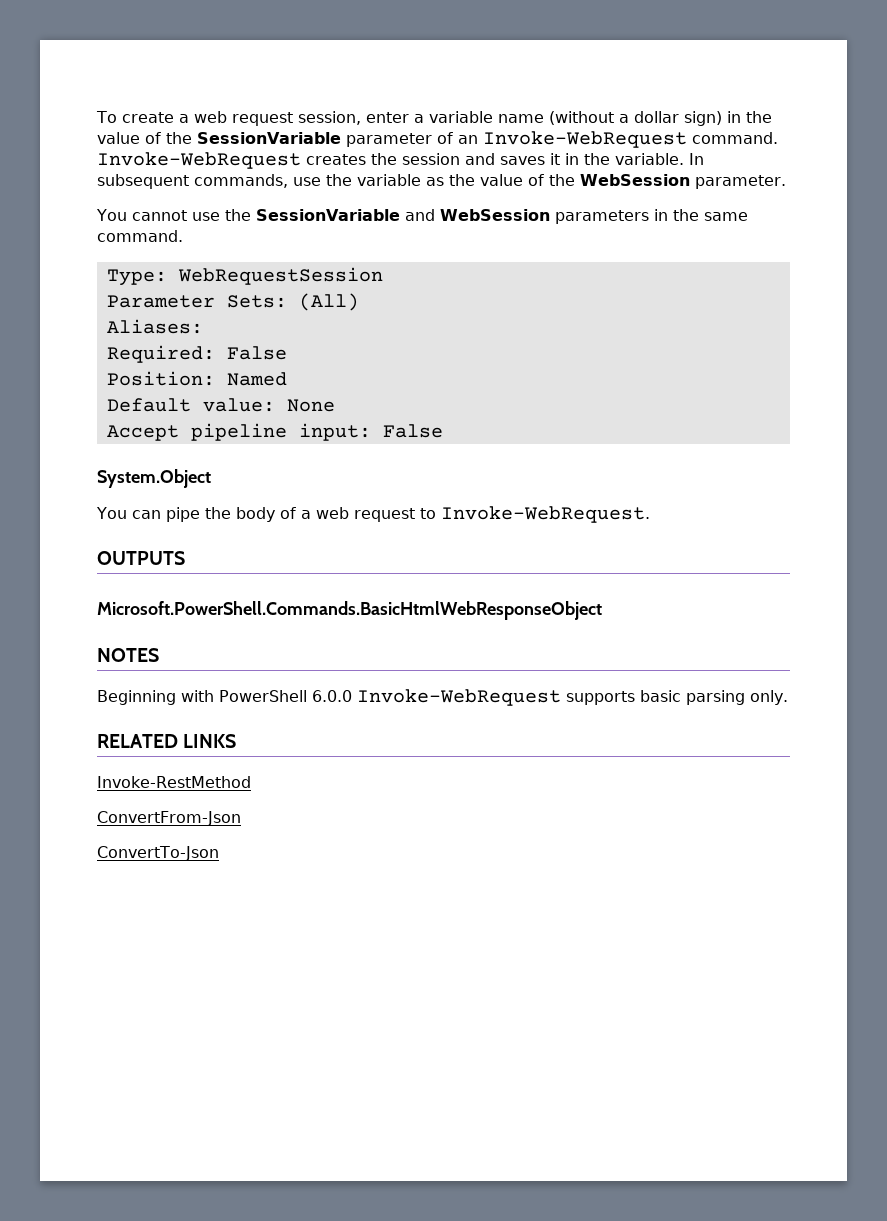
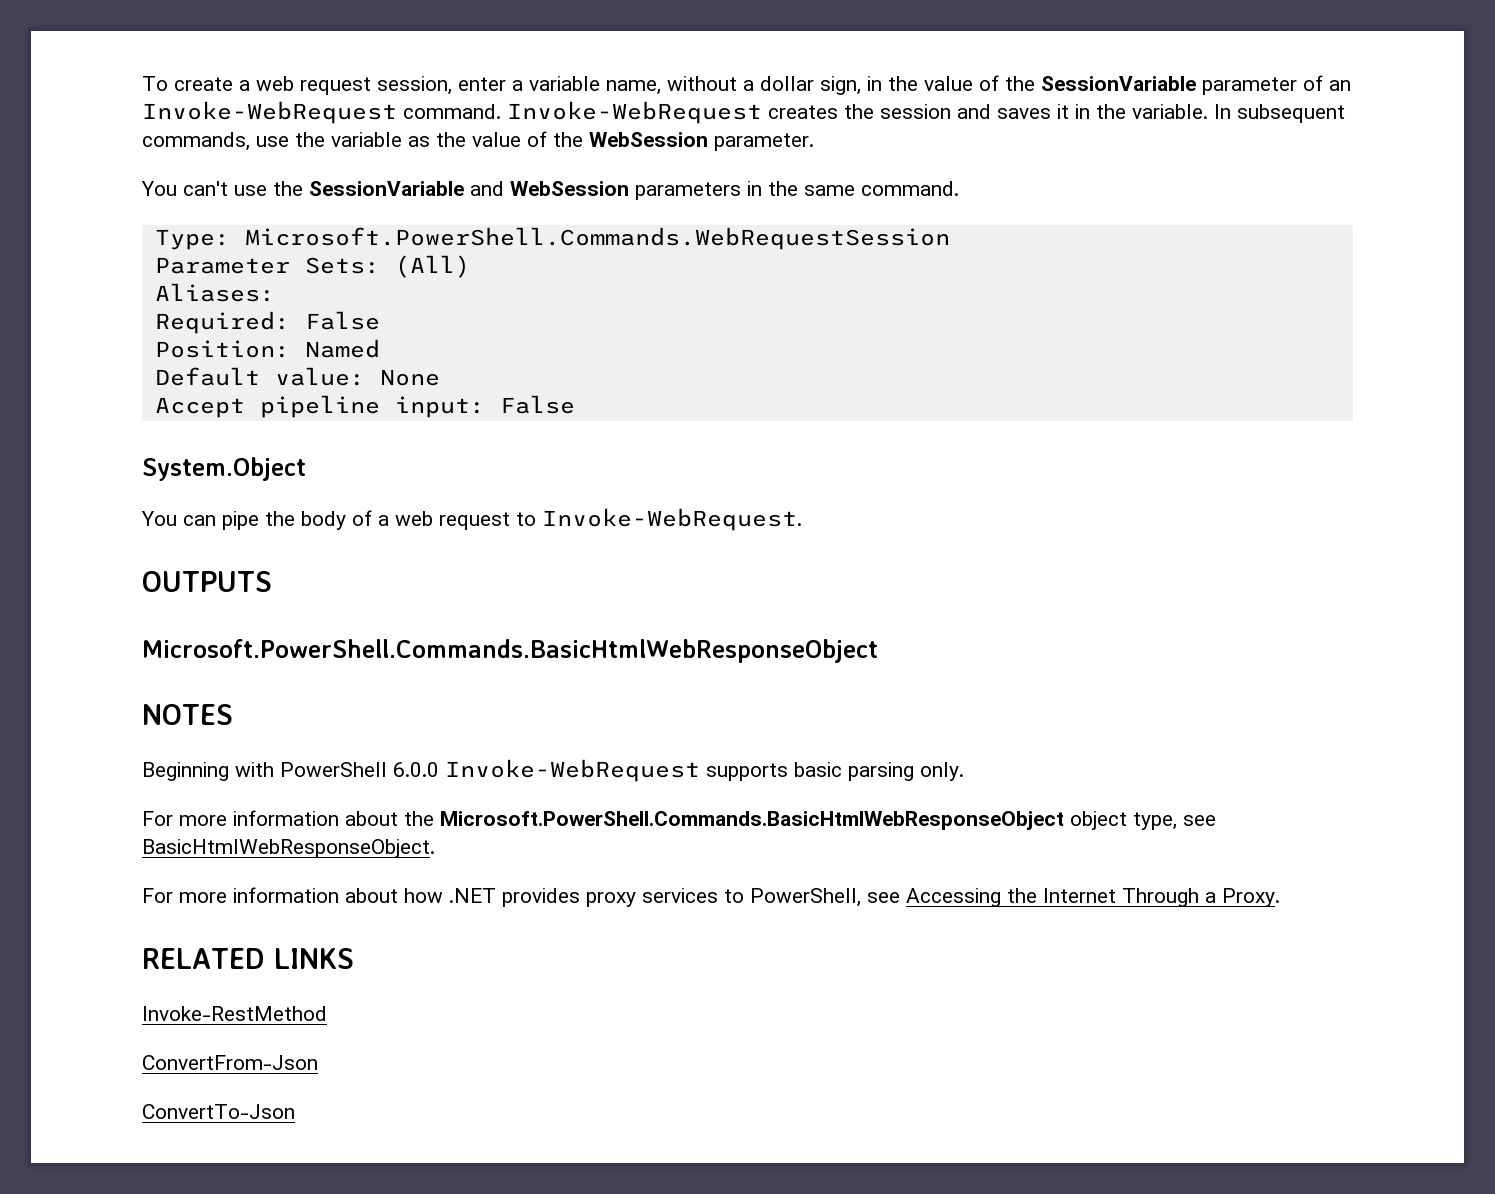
- To create a web request session, enter a variable name (without a dollar sign) in the value of the SessionVariable parameter of an Invoke-WebRequest command.
+ To create a web request session, enter a variable name, without a dollar sign, in the value of the SessionVariable parameter of an Invoke-WebRequest command.
- You cannot use the SessionVariable and WebSession parameters in the same command.
+ You can't use the SessionVariable and WebSession parameters in the same command.
- Type: WebRequestSession
+ Type: Microsoft.PowerShell.Commands.WebRequestSession
+ For more information about the Microsoft.PowerShell.Commands.BasicHtmlWebResponseObject object type, see BasicHtmlWebResponseObject.
+ For more information about how .NET provides proxy services to PowerShell, see Accessing the Internet Through a Proxy.

